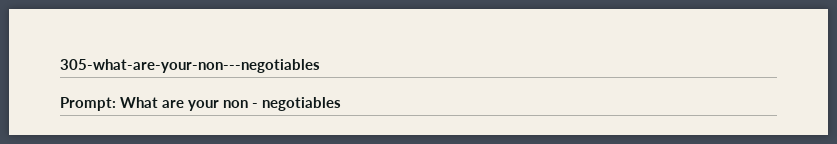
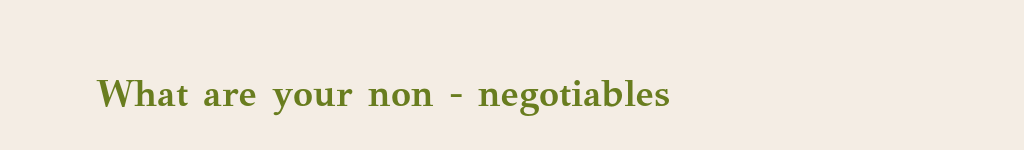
- 305-what-are-your-non---negotiables
- Prompt: What are your non - negotiables
+ What are your non - negotiables

